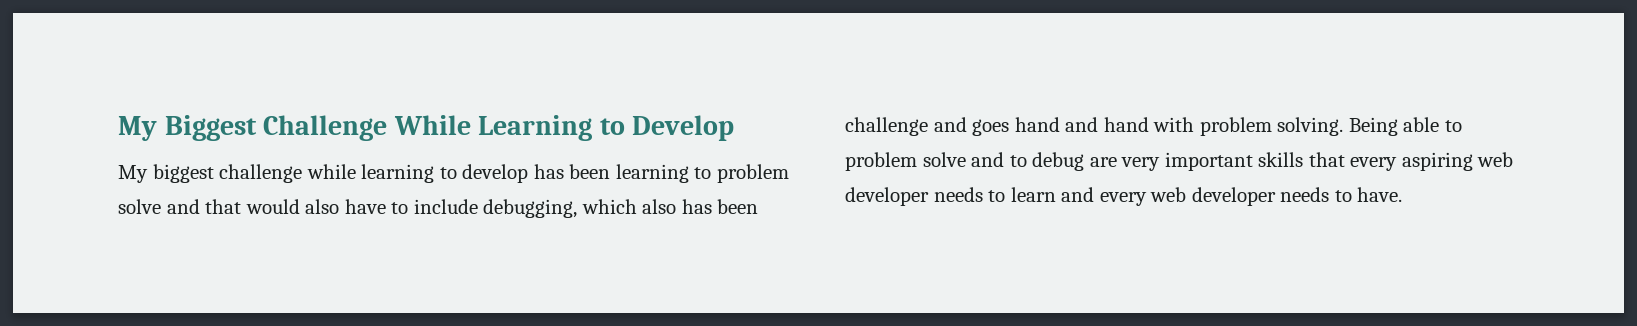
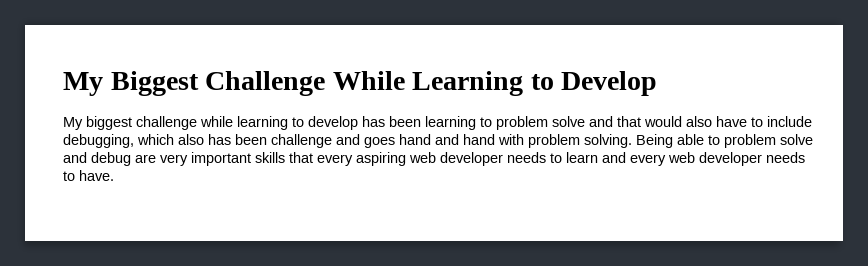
- Being able to problem solve and to debug are very important skills that every aspiring web developer needs to learn and every web developer needs to have.
+ Being able to problem solve and debug are very important skills that every aspiring web developer needs to learn and every web developer needs to have.

